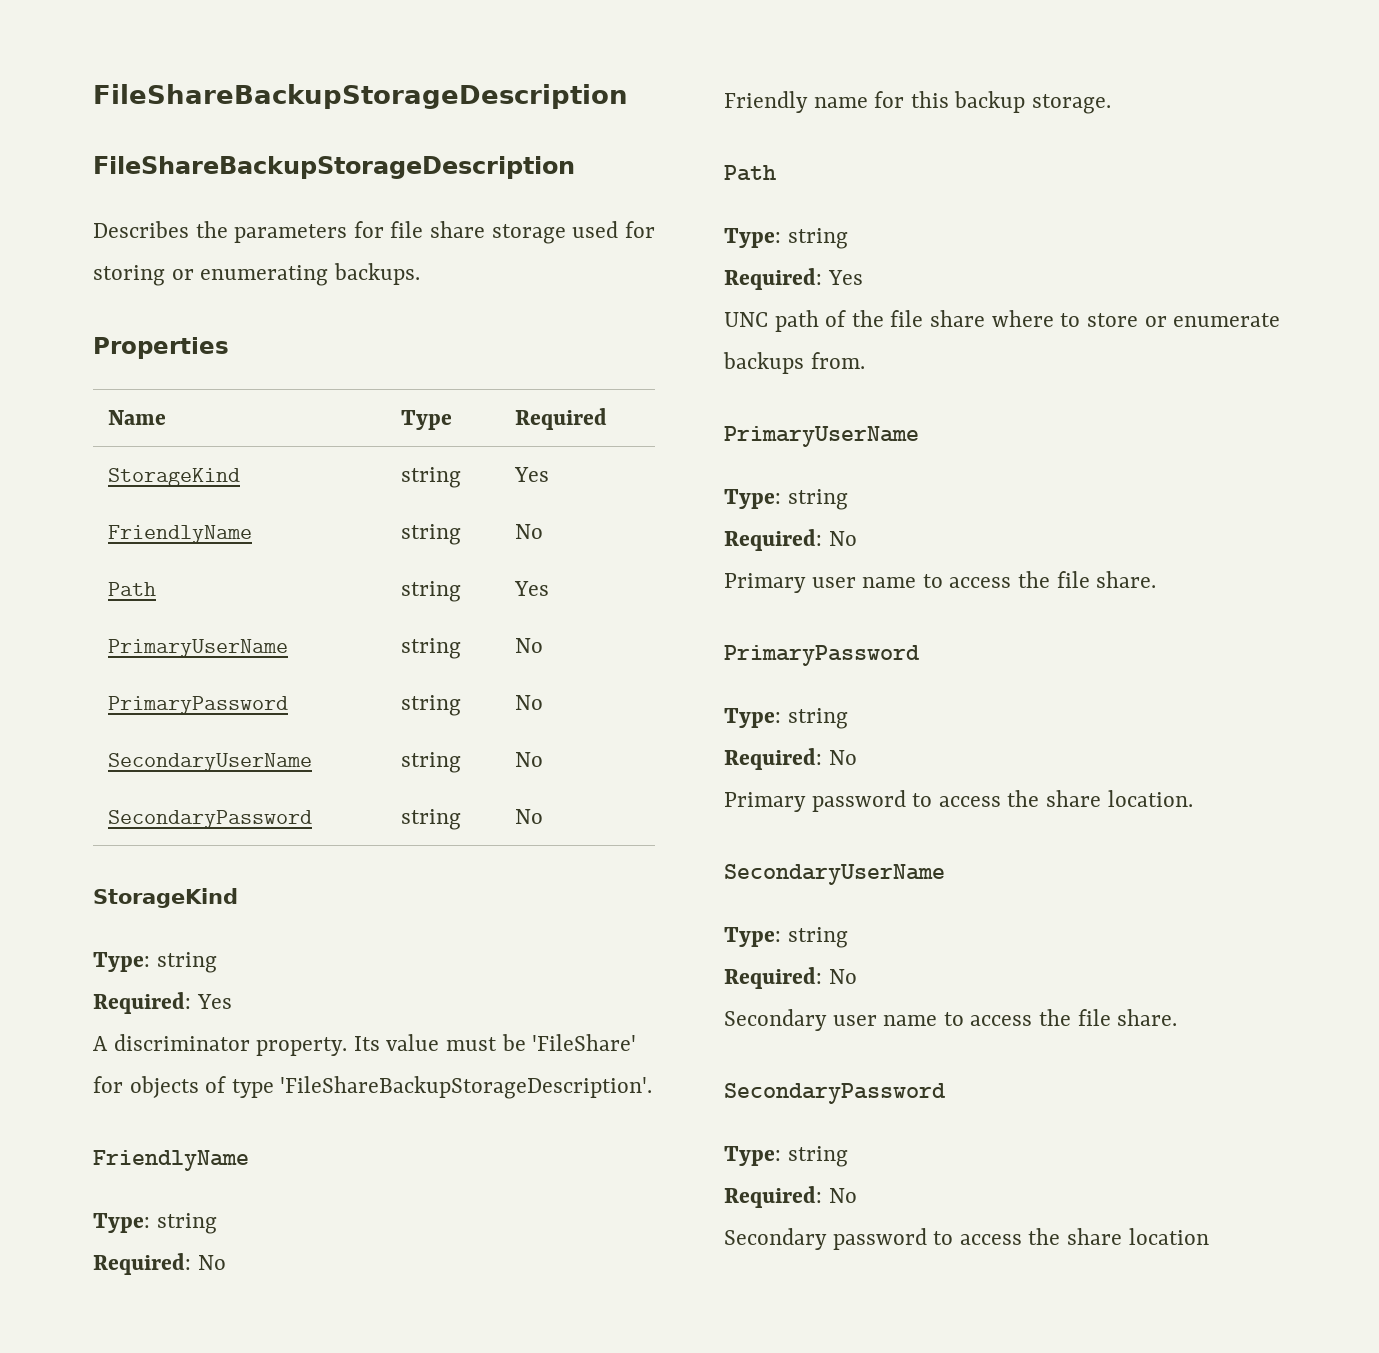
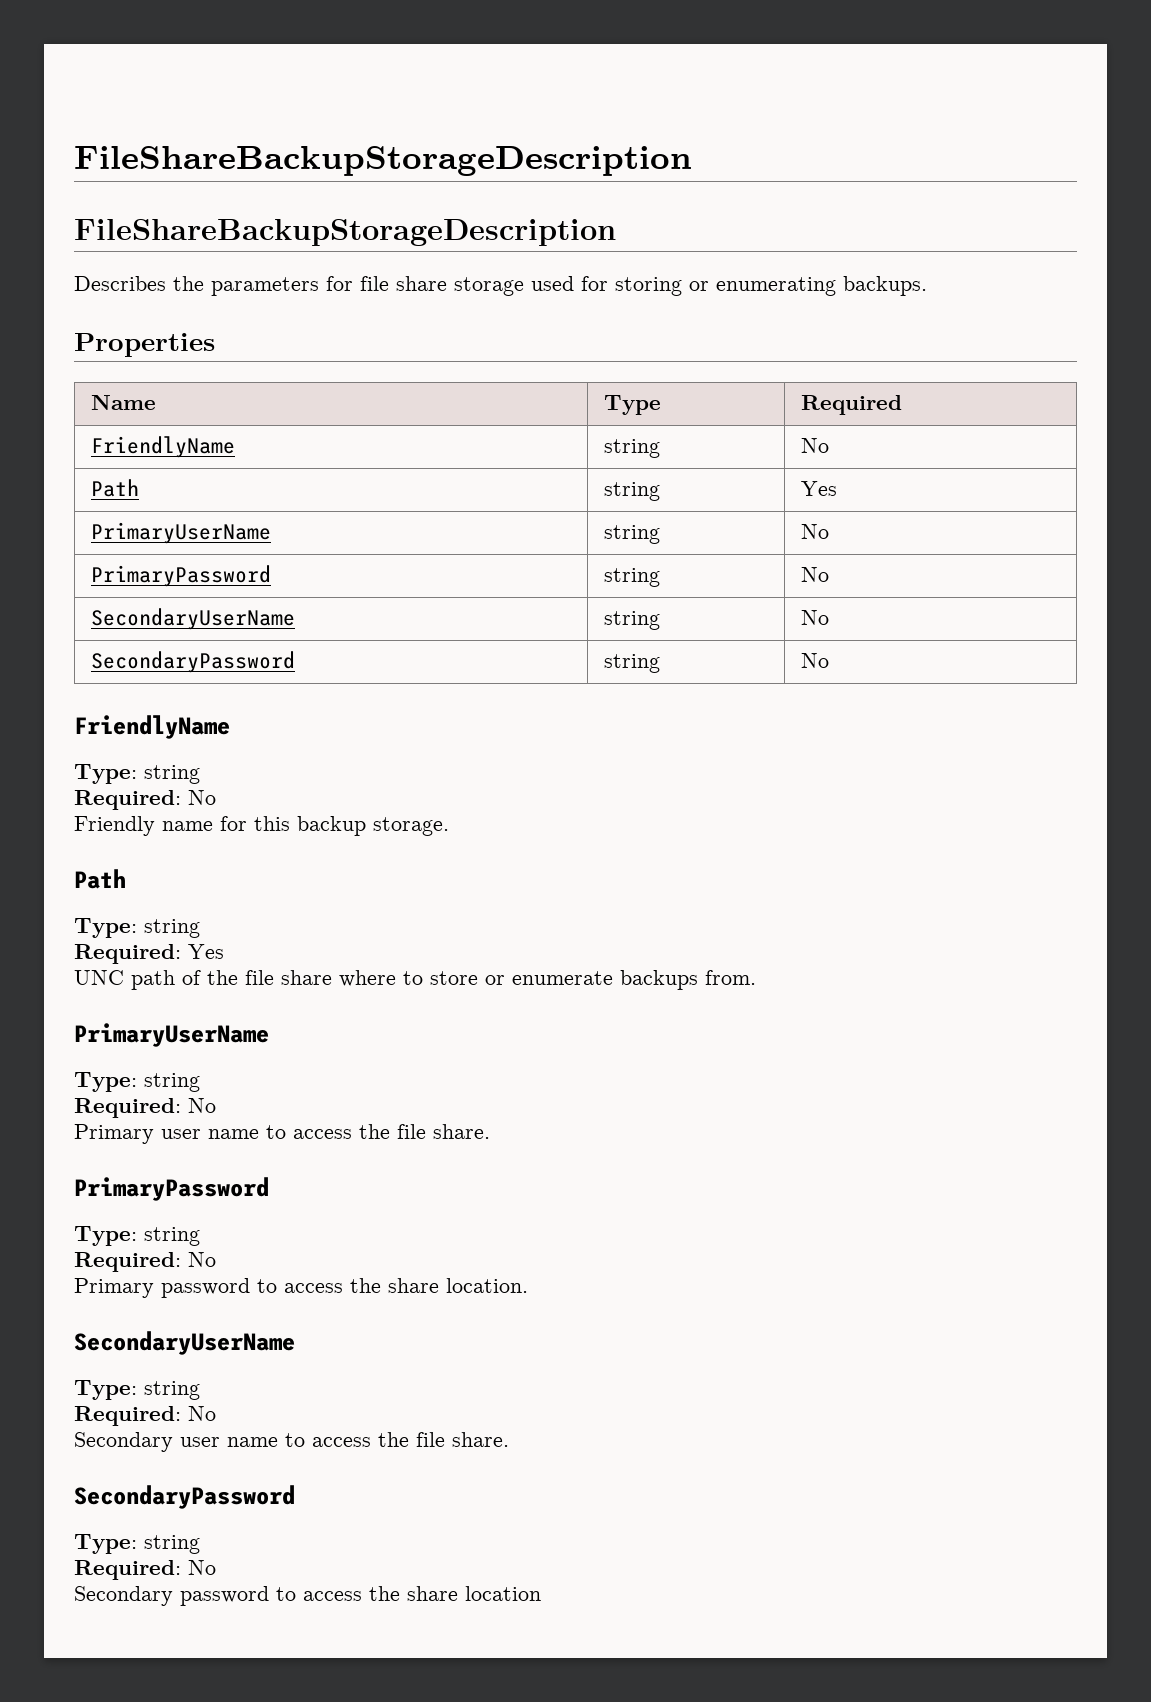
- StorageKind | string | Yes
  SecondaryPassword | string | No
- StorageKind
- Type: string
- Required: Yes
- A discriminator property. Its value must be 'FileShare' for objects of type 'FileShareBackupStorageDescription'.

